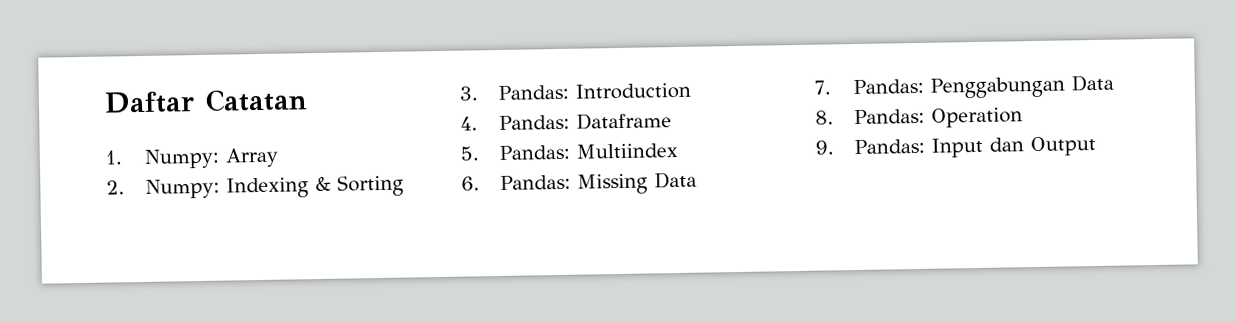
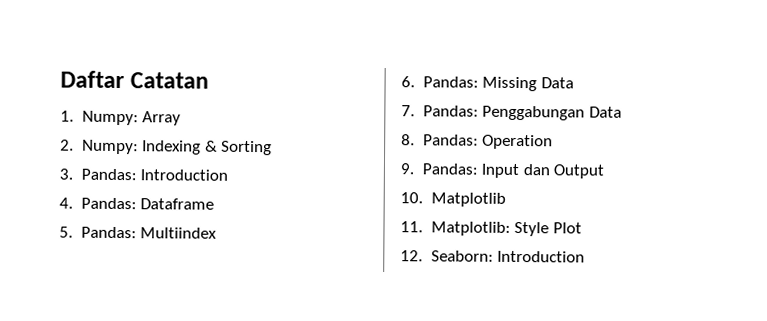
+ 10. Matplotlib
+ 11. Matplotlib: Style Plot
+ 12. Seaborn: Introduction

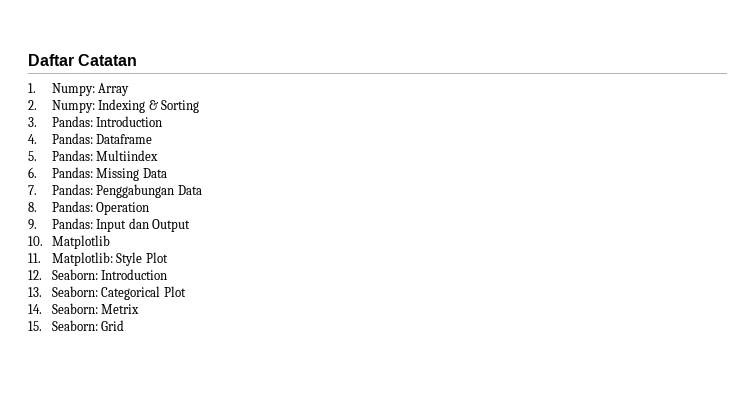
+ 13. Seaborn: Categorical Plot
+ 14. Seaborn: Metrix
+ 15. Seaborn: Grid

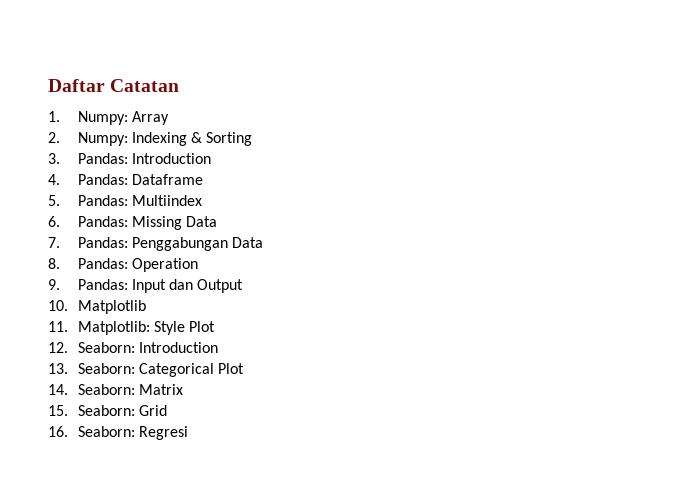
- 14. Seaborn: Metrix
+ 14. Seaborn: Matrix
+ 16. Seaborn: Regresi

